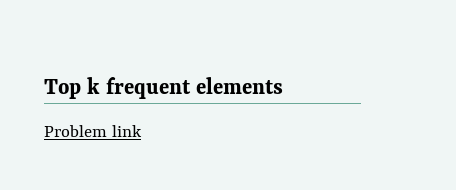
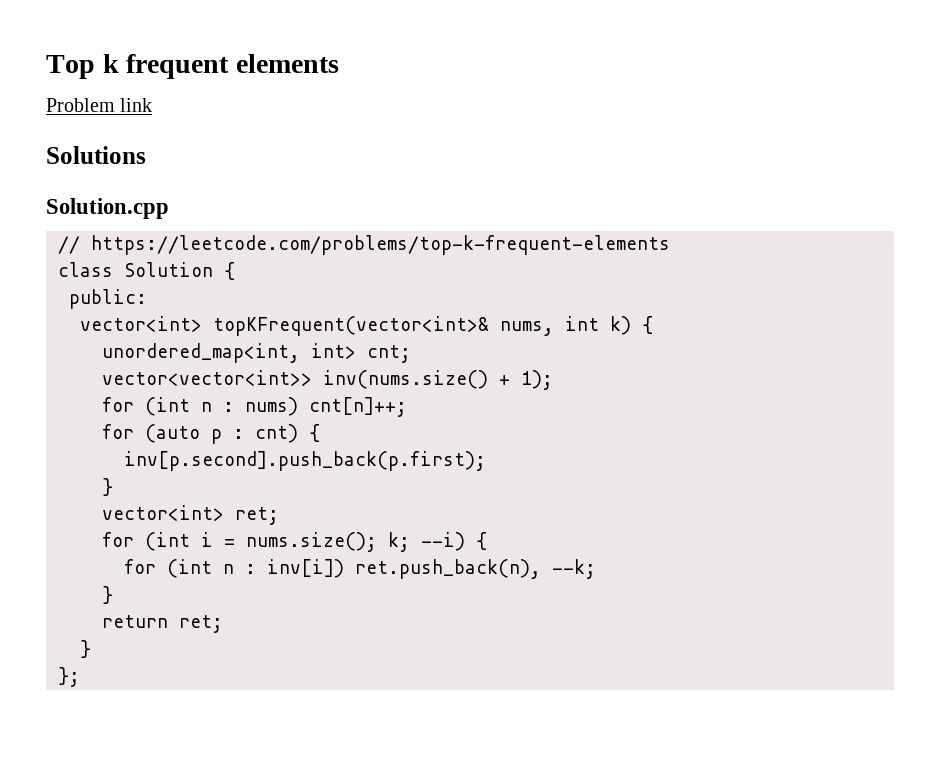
+ Solutions
+ Solution.cpp
+ // https://leetcode.com/problems/top-k-frequent-elements
+ class Solution {
+ public:
+ vector<int> topKFrequent(vector<int>& nums, int k) {
+ unordered_map<int, int> cnt;
+ vector<vector<int>> inv(nums.size() + 1);
+ for (int n : nums) cnt[n]++;
+ for (auto p : cnt) {
+ inv[p.second].push_back(p.first);
+ }
+ vector<int> ret;
+ for (int i = nums.size(); k; --i) {
+ for (int n : inv[i]) ret.push_back(n), --k;
+ }
+ return ret;
+ }
+ };

